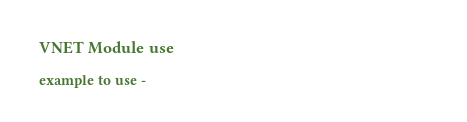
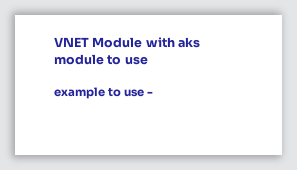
- VNET Module use
+ VNET Module with aks module to use

